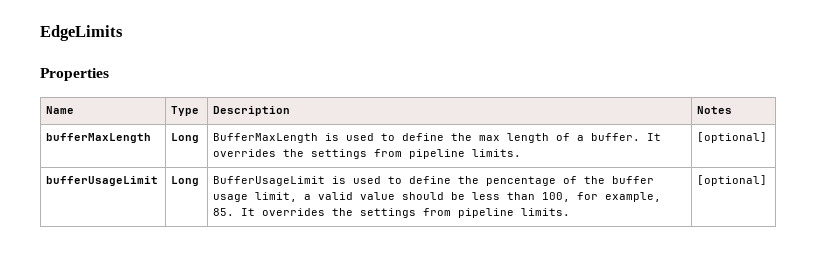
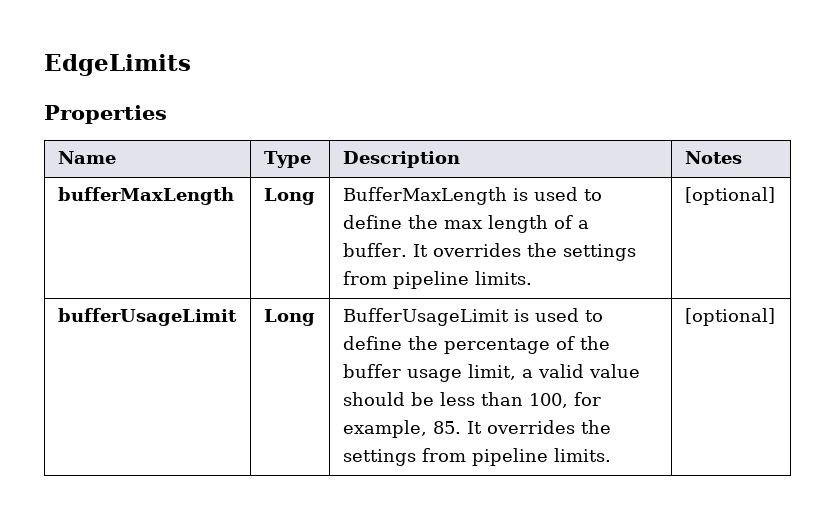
- bufferUsageLimit | Long | BufferUsageLimit is used to define the pencentage of the buffer usage limit, a valid value should be less than 100, for example, 85. It overrides the settings from pipeline limits. | [optional]
+ bufferUsageLimit | Long | BufferUsageLimit is used to define the percentage of the buffer usage limit, a valid value should be less than 100, for example, 85. It overrides the settings from pipeline limits. | [optional]

